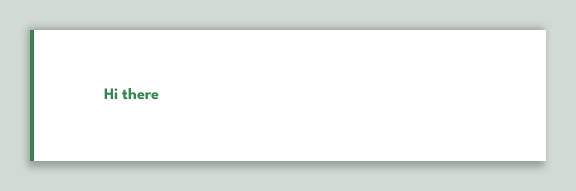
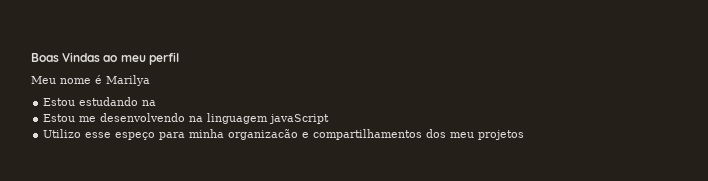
- Hi there
+ Boas Vindas ao meu perfil
+ Meu nome é Marilya
+ Estou estudando na
+ Estou me desenvolvendo na linguagem javaScript
+ Utilizo esse espeço para minha organizacão e compartilhamentos dos meu projetos

